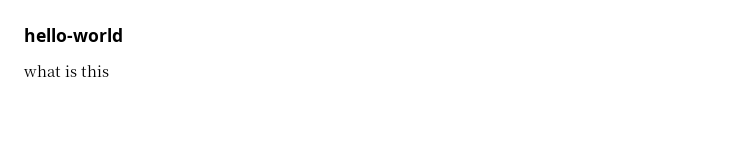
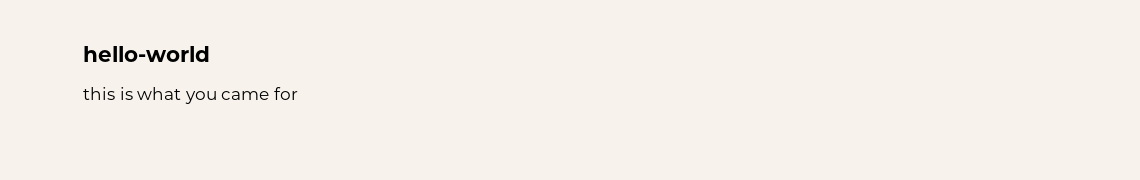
- what is this
+ this is what you came for

